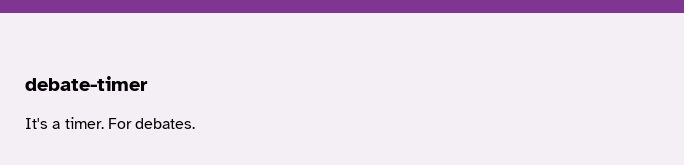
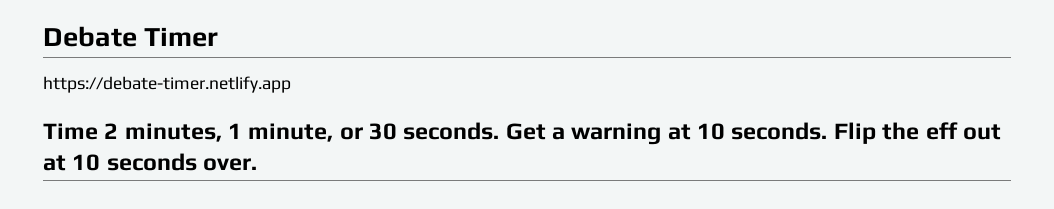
- debate-timer
- It's a timer. For debates.
+ Debate Timer
+ https://debate-timer.netlify.app
+ Time 2 minutes, 1 minute, or 30 seconds. Get a warning at 10 seconds. Flip the eff out at 10 seconds over.

